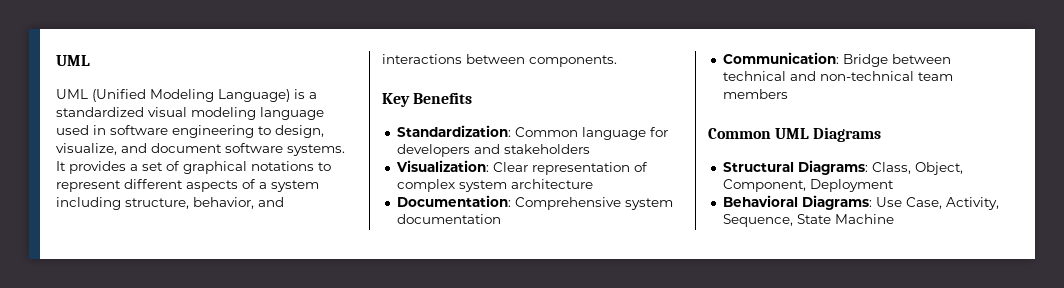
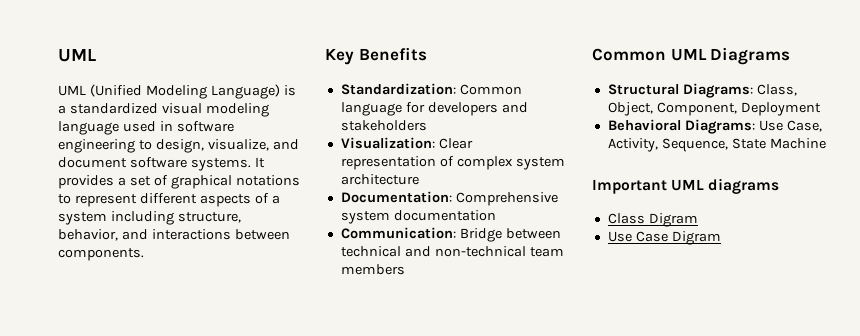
+ Important UML diagrams
+ Class Digram
+ Use Case Digram

